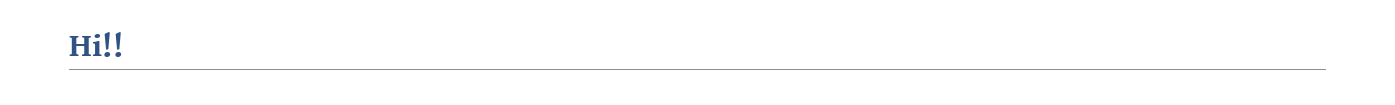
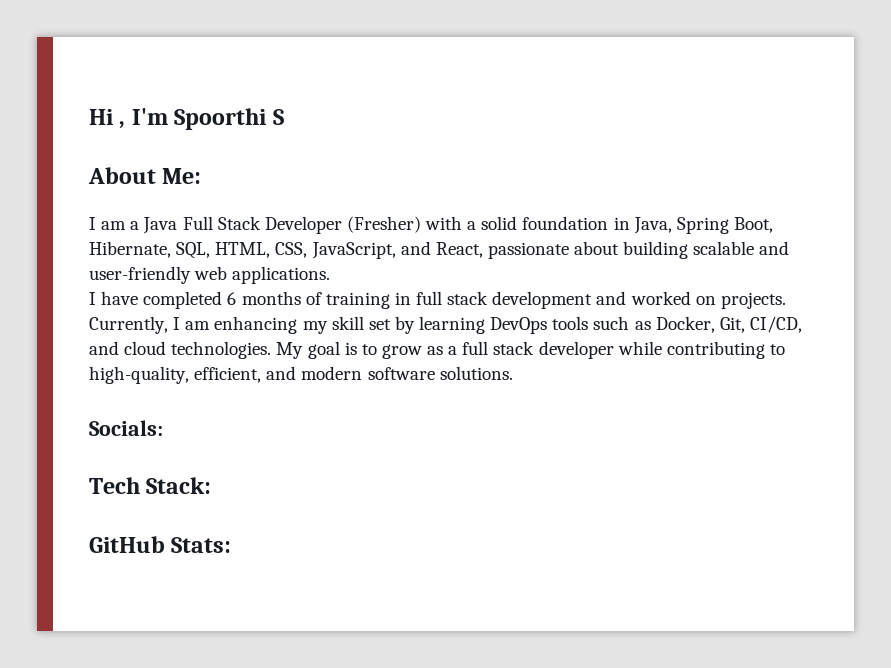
- Hi!!
+ Hi , I'm Spoorthi S
+ About Me:
+ I am a Java Full Stack Developer (Fresher) with a solid foundation in Java, Spring Boot, Hibernate, SQL, HTML, CSS, JavaScript, and React, passionate about building scalable and user-friendly web applications.
+ I have completed 6 months of training in full stack development and worked on projects. Currently, I am enhancing my skill set by learning DevOps tools such as Docker, Git, CI/CD, and cloud technologies. My goal is to grow as a full stack developer while contributing to high-quality, efficient, and modern software solutions.
+ Socials:
+ Tech Stack:
+ GitHub Stats:

